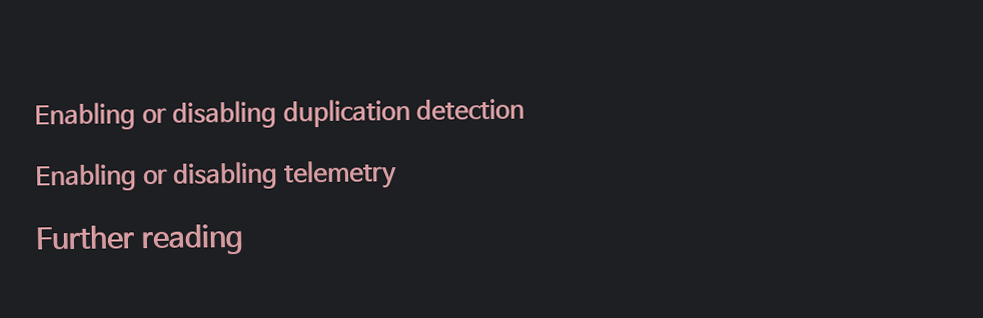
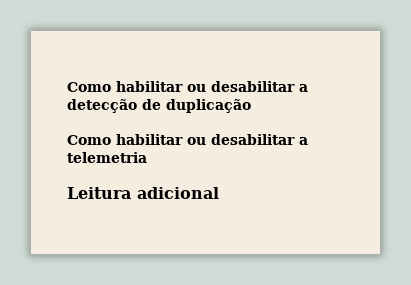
- Enabling or disabling duplication detection
- Enabling or disabling telemetry
- Further reading
+ Como habilitar ou desabilitar a detecção de duplicação
+ Como habilitar ou desabilitar a telemetria
+ Leitura adicional

